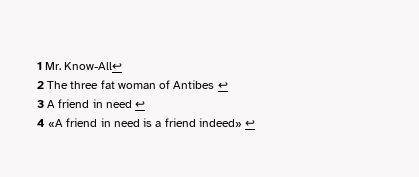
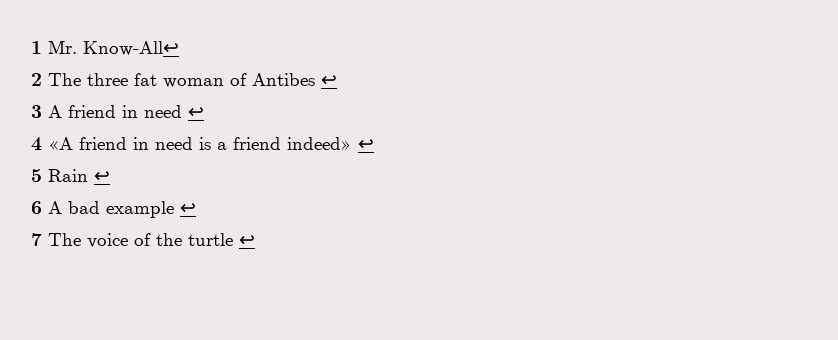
+ 5 Rain ↩
+ 6 A bad example ↩
+ 7 The voice of the turtle ↩

